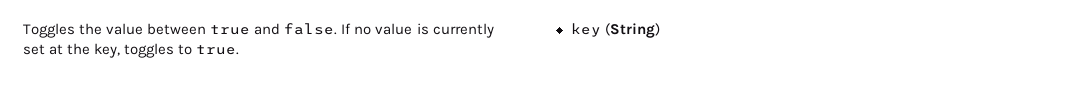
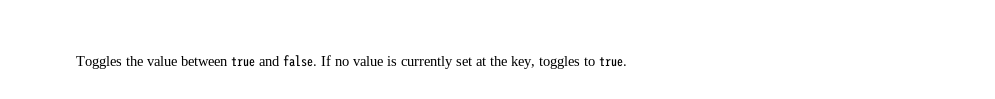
- key (String)

